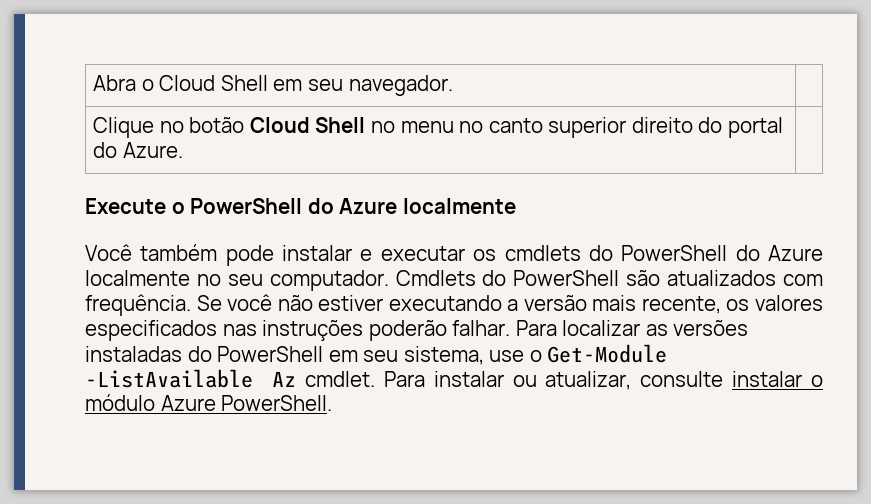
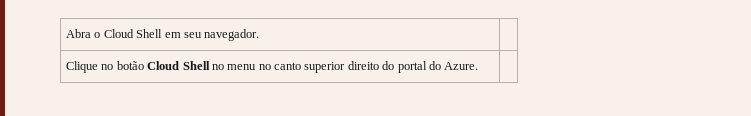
- Execute o PowerShell do Azure localmente
- Você também pode instalar e executar os cmdlets do PowerShell do Azure localmente no seu computador. Cmdlets do PowerShell são atualizados com frequência. Se você não estiver executando a versão mais recente, os valores especificados nas instruções poderão falhar. Para localizar as versões instaladas do PowerShell em seu sistema, use o Get-Module -ListAvailable Az cmdlet. Para instalar ou atualizar, consulte instalar o módulo Azure PowerShell.

